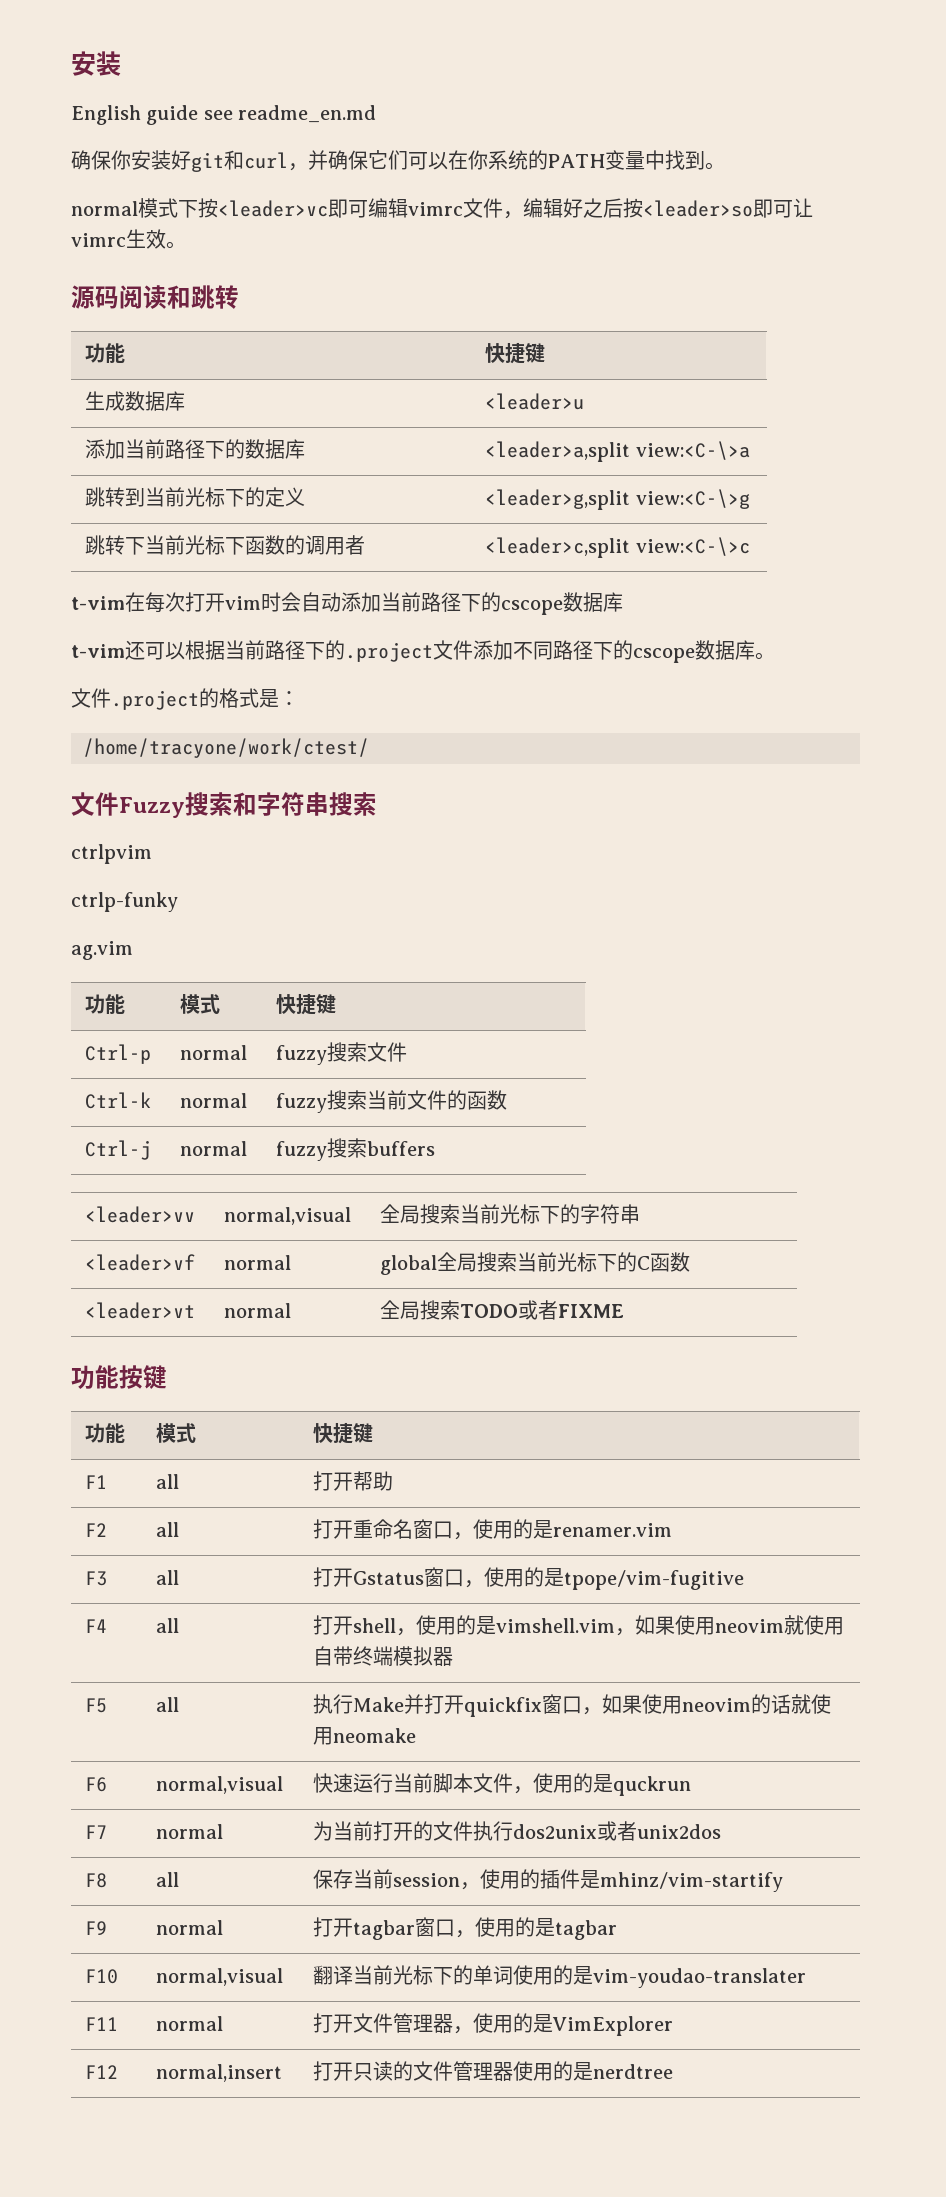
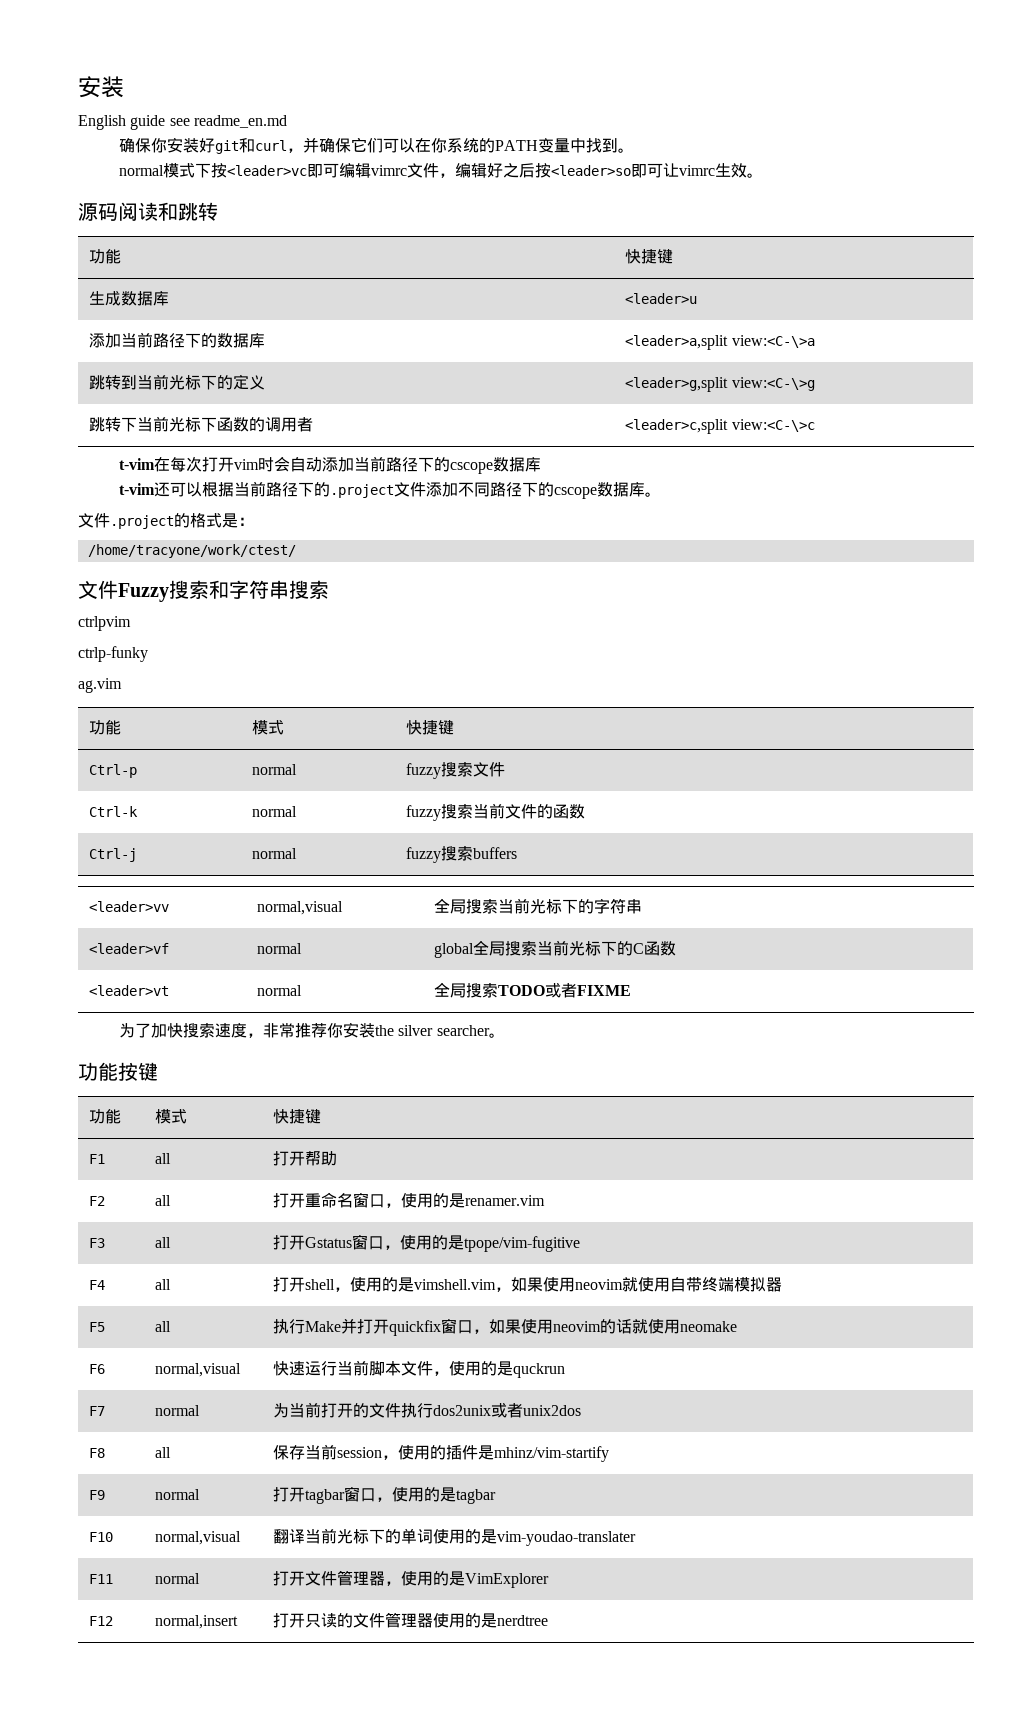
+ 为了加快搜索速度，非常推荐你安装the silver searcher。

